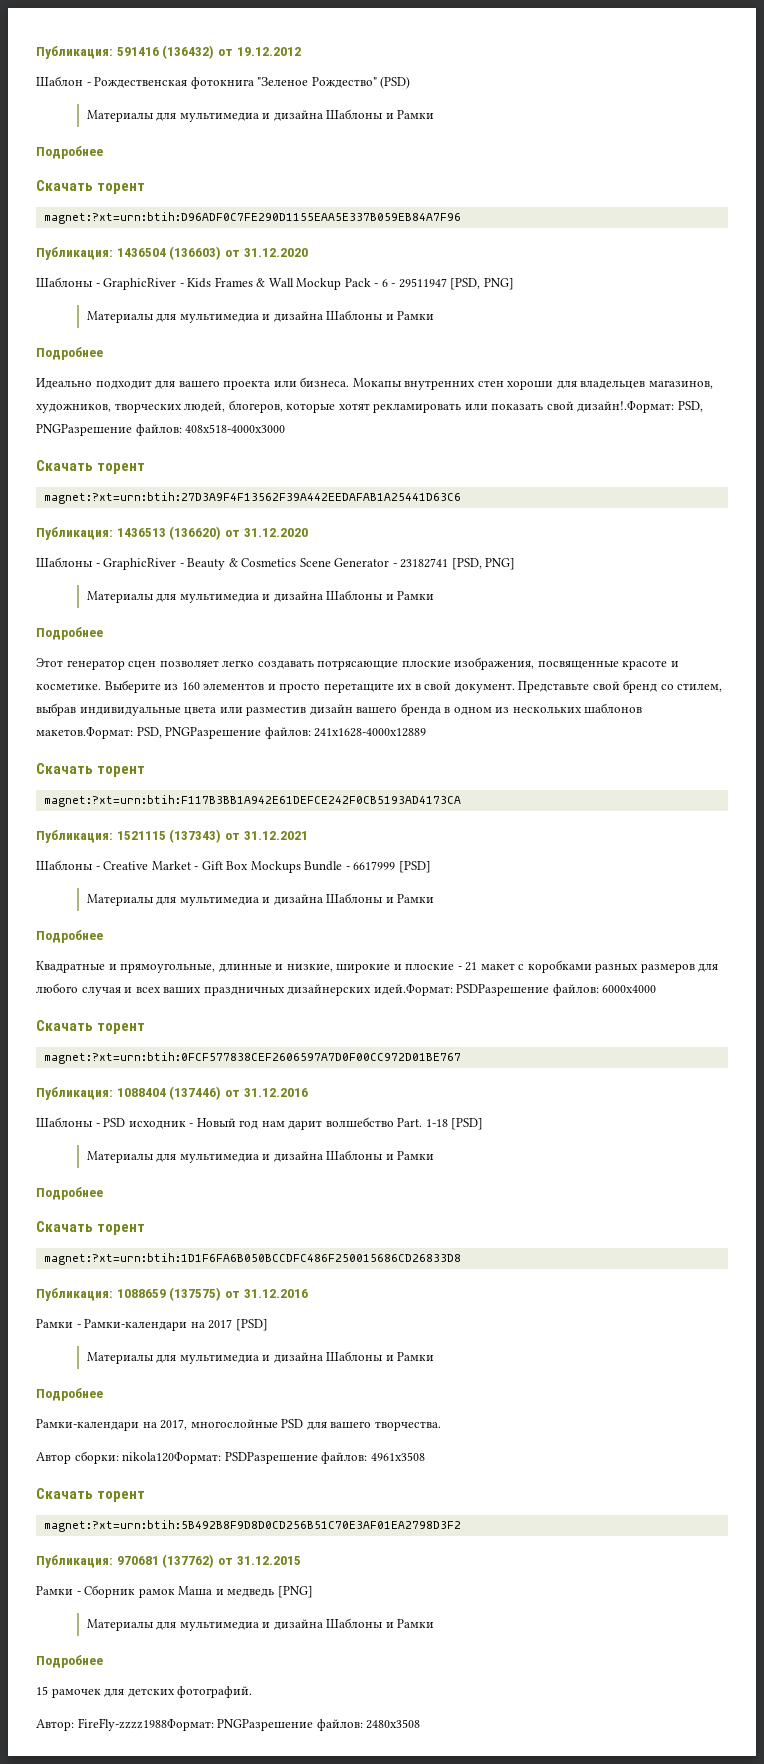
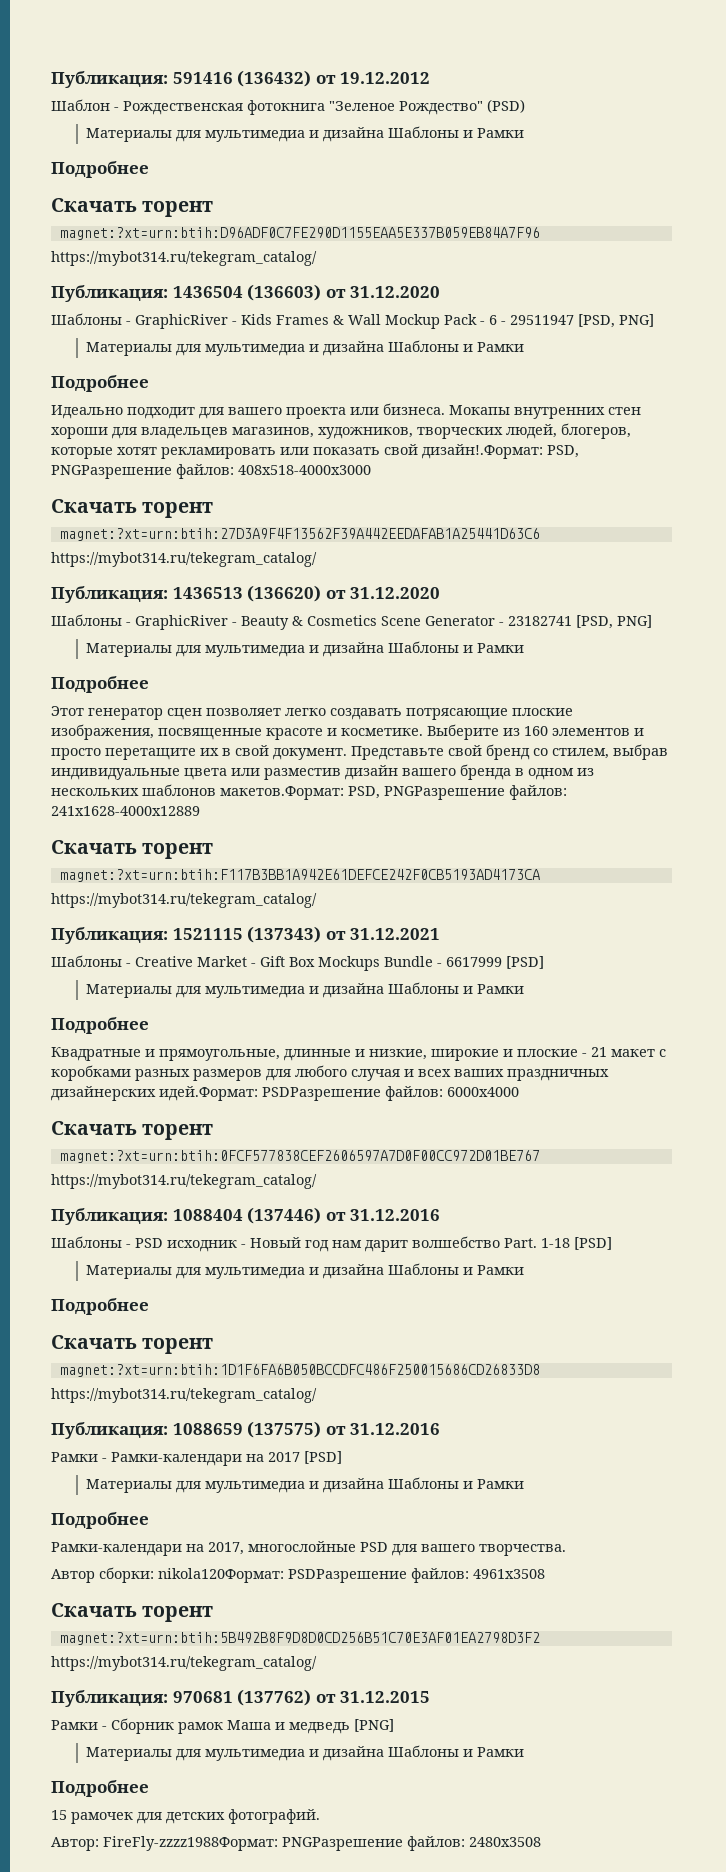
  magnet:?xt=urn:btih:D96ADF0C7FE290D1155EAA5E337B059EB84A7F96
+ https://mybot314.ru/tekegram_catalog/
  magnet:?xt=urn:btih:27D3A9F4F13562F39A442EEDAFAB1A25441D63C6
+ https://mybot314.ru/tekegram_catalog/
  magnet:?xt=urn:btih:F117B3BB1A942E61DEFCE242F0CB5193AD4173CA
+ https://mybot314.ru/tekegram_catalog/
  magnet:?xt=urn:btih:0FCF577838CEF2606597A7D0F00CC972D01BE767
+ https://mybot314.ru/tekegram_catalog/
  magnet:?xt=urn:btih:1D1F6FA6B050BCCDFC486F250015686CD26833D8
+ https://mybot314.ru/tekegram_catalog/
  magnet:?xt=urn:btih:5B492B8F9D8D0CD256B51C70E3AF01EA2798D3F2
+ https://mybot314.ru/tekegram_catalog/

